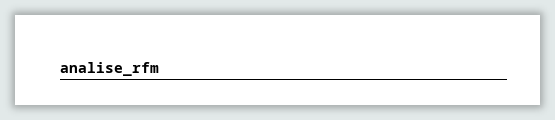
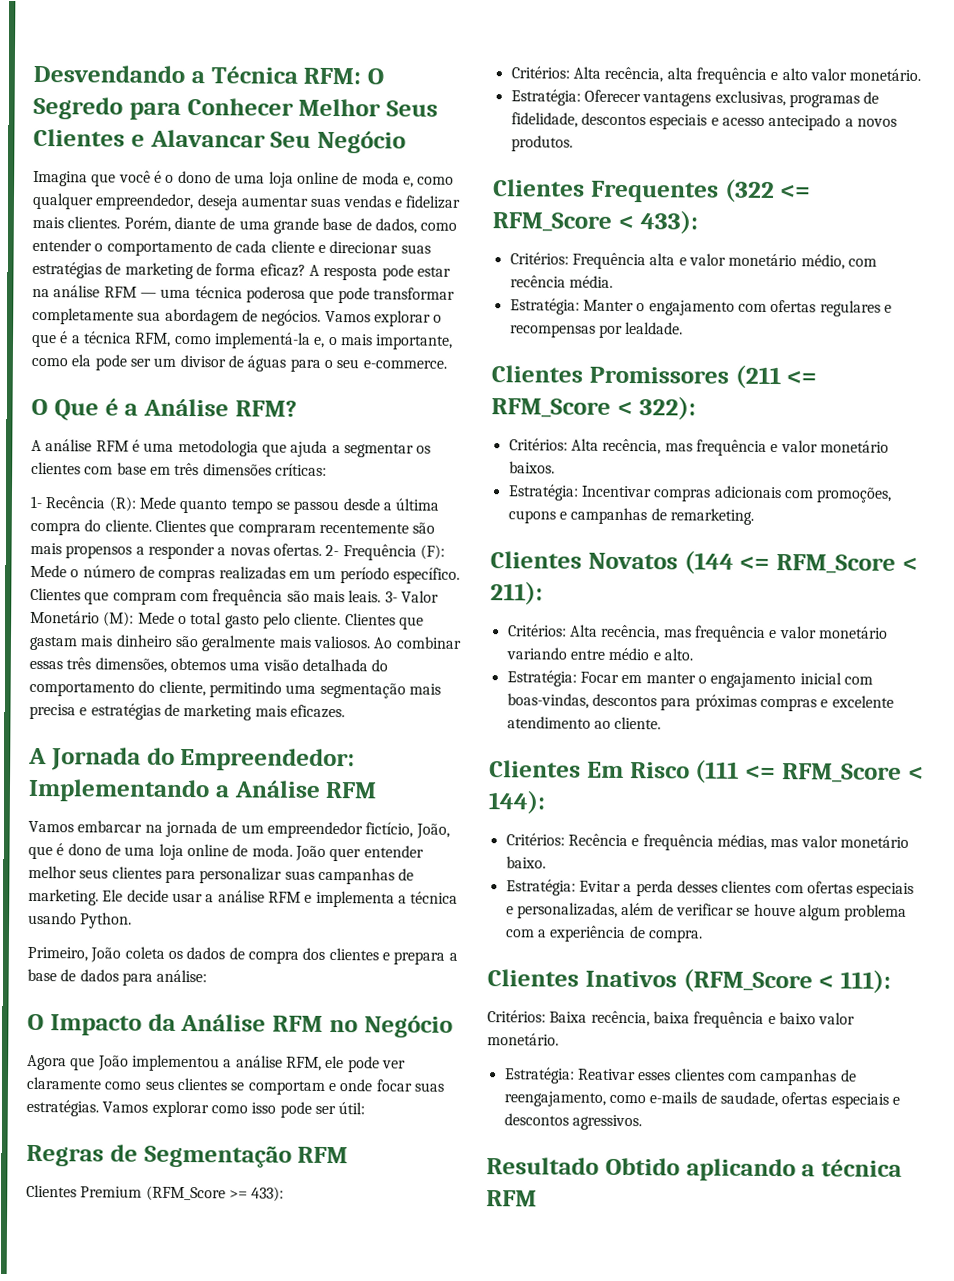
- analise_rfm
+ Desvendando a Técnica RFM: O Segredo para Conhecer Melhor Seus Clientes e Alavancar Seu Negócio
+ Imagina que você é o dono de uma loja online de moda e, como qualquer empreendedor, deseja aumentar suas vendas e fidelizar mais clientes. Porém, diante de uma grande base de dados, como entender o comportamento de cada cliente e direcionar suas estratégias de marketing de forma eficaz? A resposta pode estar na análise RFM — uma técnica poderosa que pode transformar completamente sua abordagem de negócios. Vamos explorar o que é a técnica RFM, como implementá-la e, o mais importante, como ela pode ser um divisor de águas para o seu e-commerce.
+ O Que é a Análise RFM?
+ A análise RFM é uma metodologia que ajuda a segmentar os clientes com base em três dimensões críticas:
+ 1- Recência (R): Mede quanto tempo se passou desde a última compra do cliente. Clientes que compraram recentemente são mais propensos a responder a novas ofertas. 2- Frequência (F): Mede o número de compras realizadas em um período específico. Clientes que compram com frequência são mais leais. 3- Valor Monetário (M): Mede o total gasto pelo cliente. Clientes que gastam mais dinheiro são geralmente mais valiosos. Ao combinar essas três dimensões, obtemos uma visão detalhada do comportamento do cliente, permitindo uma segmentação mais precisa e estratégias de marketing mais eficazes.
+ A Jornada do Empreendedor: Implementando a Análise RFM
+ Vamos embarcar na jornada de um empreendedor fictício, João, que é dono de uma loja online de moda. João quer entender melhor seus clientes para personalizar suas campanhas de marketing. Ele decide usar a análise RFM e implementa a técnica usando Python.
+ Primeiro, João coleta os dados de compra dos clientes e prepara a base de dados para análise:
+ O Impacto da Análise RFM no Negócio
+ Agora que João implementou a análise RFM, ele pode ver claramente como seus clientes se comportam e onde focar suas estratégias. Vamos explorar como isso pode ser útil:
+ Regras de Segmentação RFM
+ Clientes Premium (RFM_Score >= 433):
+ Critérios: Alta recência, alta frequência e alto valor monetário.
+ Estratégia: Oferecer vantagens exclusivas, programas de fidelidade, descontos especiais e acesso antecipado a novos produtos.
+ Clientes Frequentes (322 <= RFM_Score < 433):
+ Critérios: Frequência alta e valor monetário médio, com recência média.
+ Estratégia: Manter o engajamento com ofertas regulares e recompensas por lealdade.
+ Clientes Promissores (211 <= RFM_Score < 322):
+ Critérios: Alta recência, mas frequência e valor monetário baixos.
+ Estratégia: Incentivar compras adicionais com promoções, cupons e campanhas de remarketing.
+ Clientes Novatos (144 <= RFM_Score < 211):
+ Critérios: Alta recência, mas frequência e valor monetário variando entre médio e alto.
+ Estratégia: Focar em manter o engajamento inicial com boas-vindas, descontos para próximas compras e excelente atendimento ao cliente.
+ Clientes Em Risco (111 <= RFM_Score < 144):
+ Critérios: Recência e frequência médias, mas valor monetário baixo.
+ Estratégia: Evitar a perda desses clientes com ofertas especiais e personalizadas, além de verificar se houve algum problema com a experiência de compra.
+ Clientes Inativos (RFM_Score < 111):
+ Critérios: Baixa recência, baixa frequência e baixo valor monetário.
+ Estratégia: Reativar esses clientes com campanhas de reengajamento, como e-mails de saudade, ofertas especiais e descontos agressivos.
+ Resultado Obtido aplicando a técnica RFM

